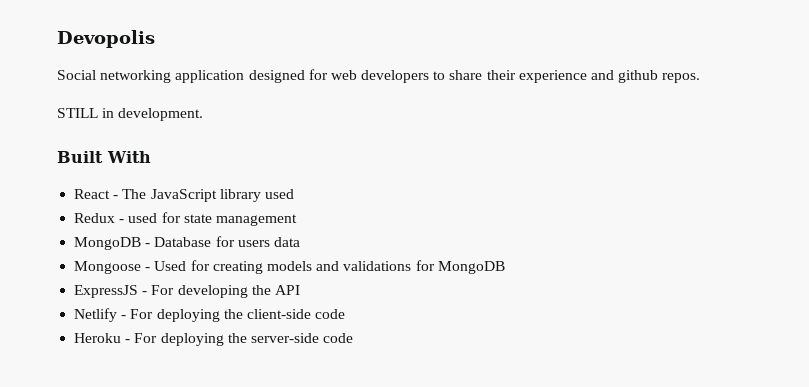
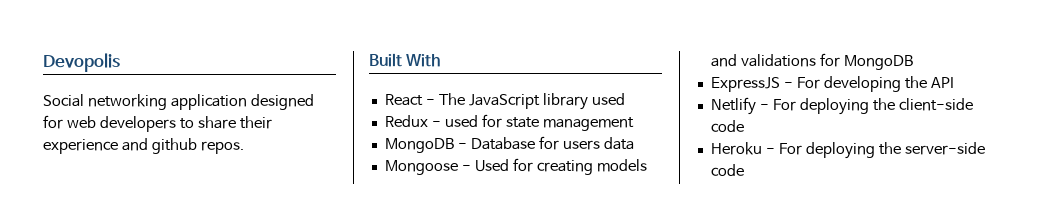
- STILL in development.

